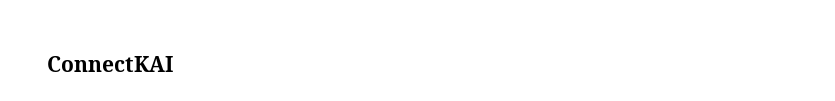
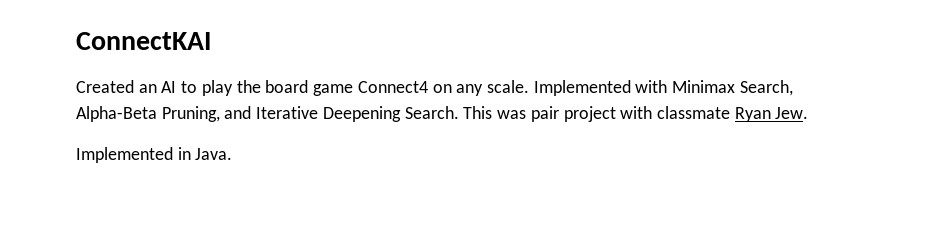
+ Created an AI to play the board game Connect4 on any scale. Implemented with Minimax Search, Alpha-Beta Pruning, and Iterative Deepening Search. This was pair project with classmate Ryan Jew.
+ Implemented in Java.

